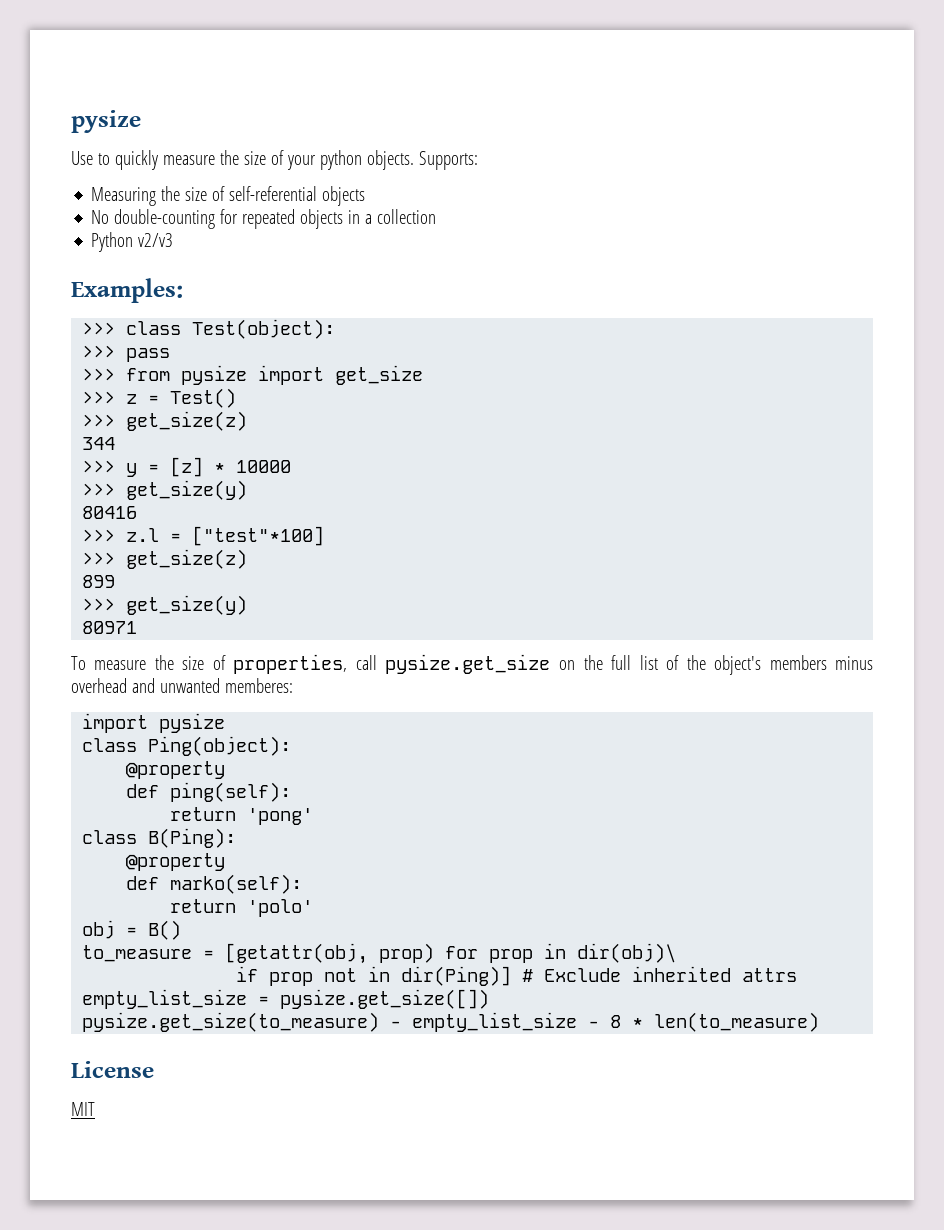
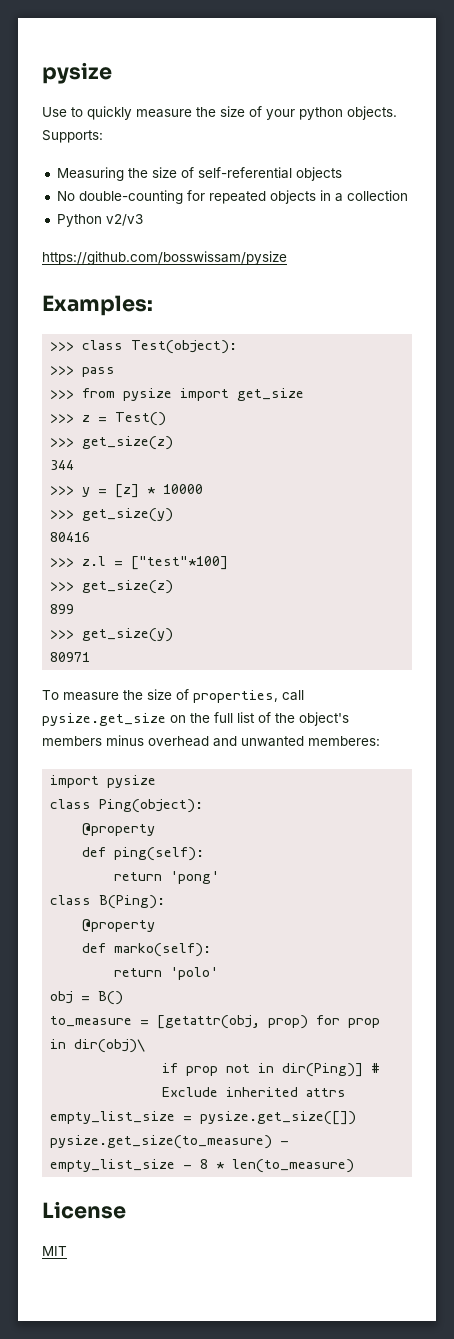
+ https://github.com/bosswissam/pysize

